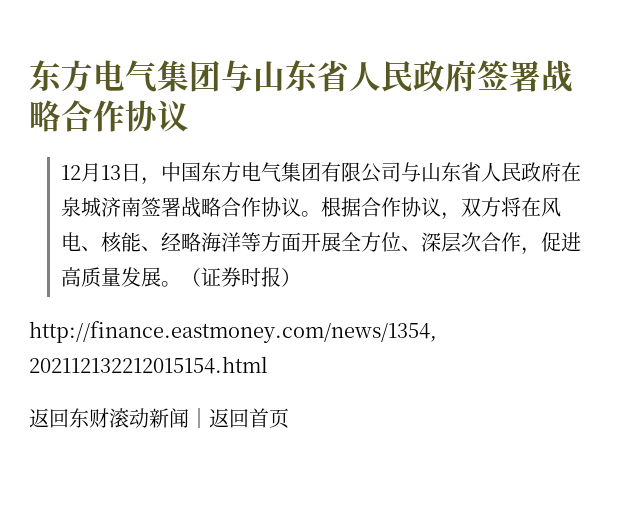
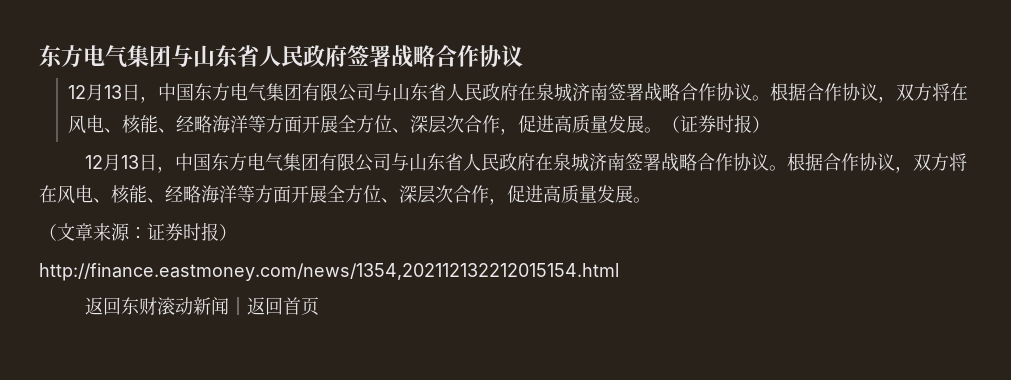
  （证券时报）
+ 12月13日，中国东方电气集团有限公司与山东省人民政府在泉城济南签署战略合作协议。根据合作协议，双方将在风电、核能、经略海洋等方面开展全方位、深层次合作，促进高质量发展。
+ （文章来源：证券时报）

